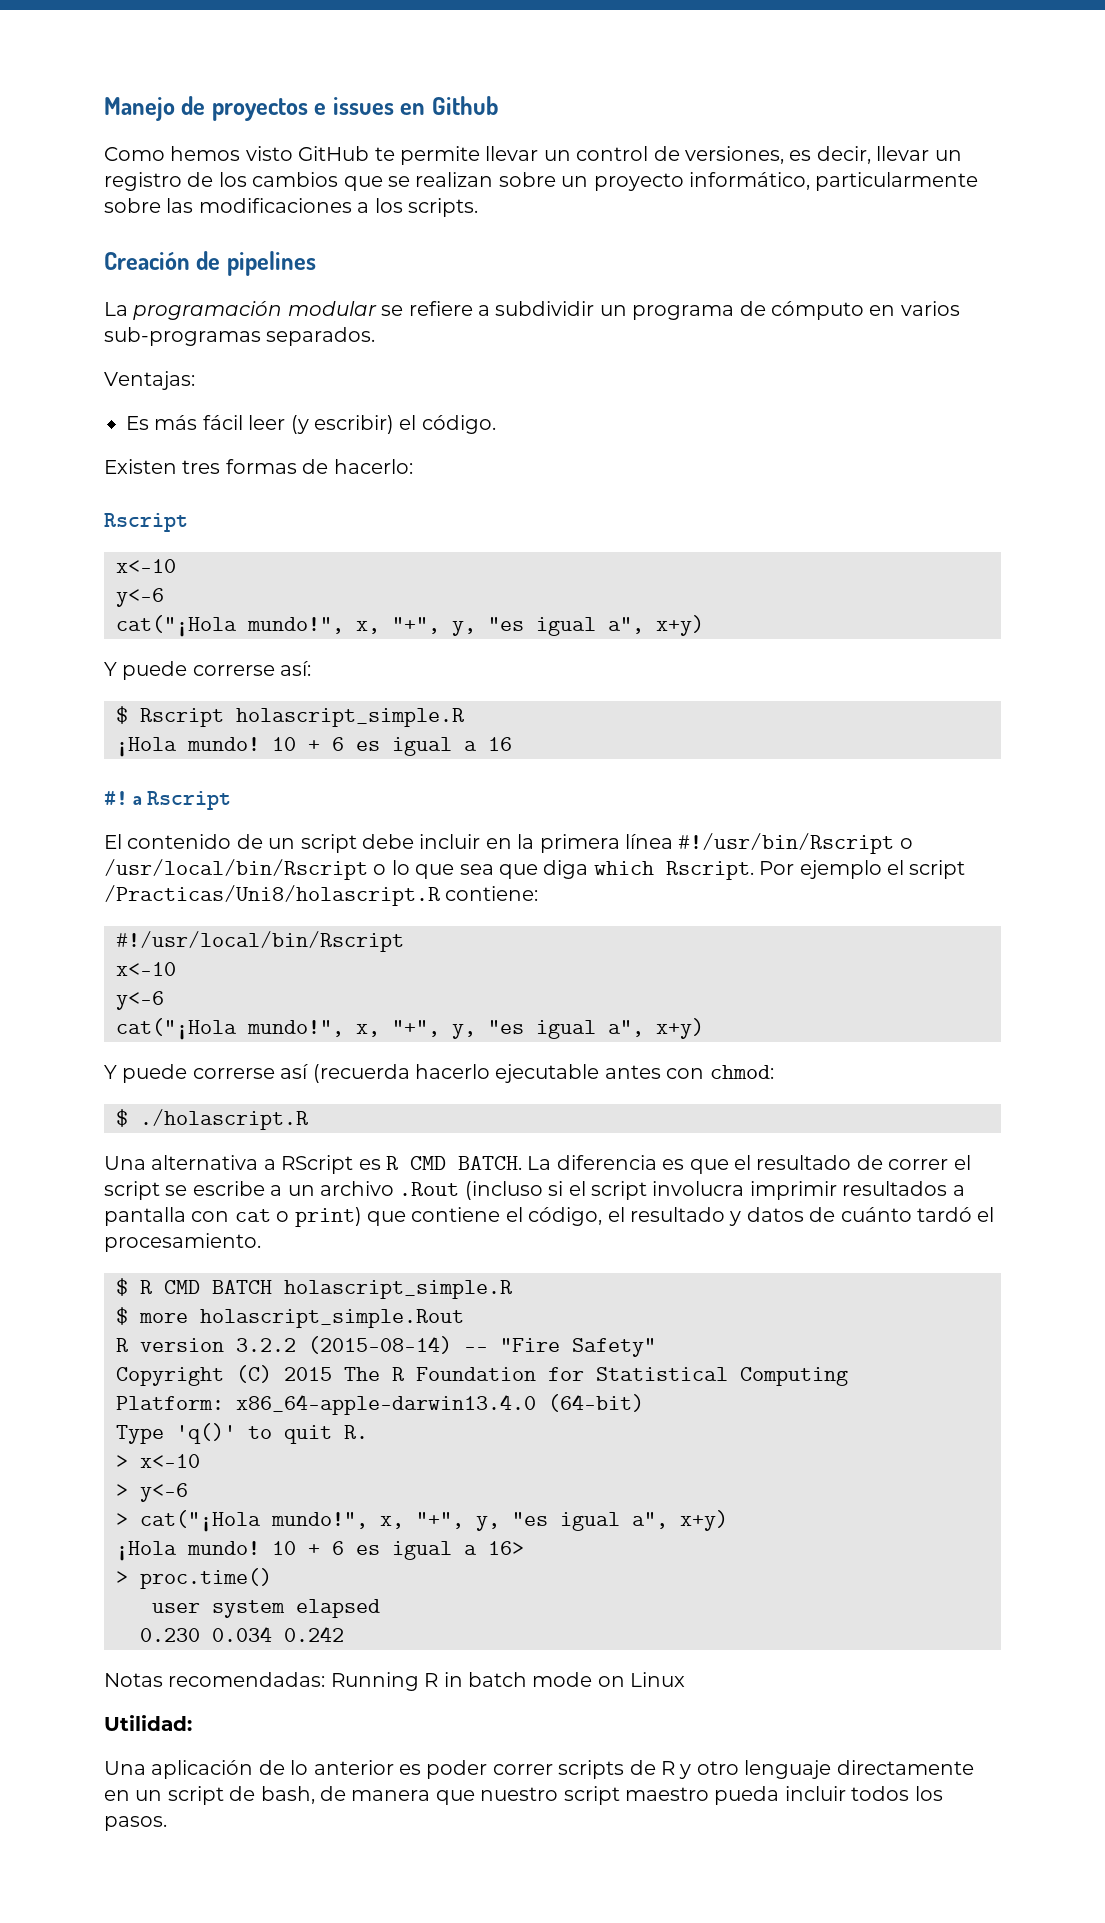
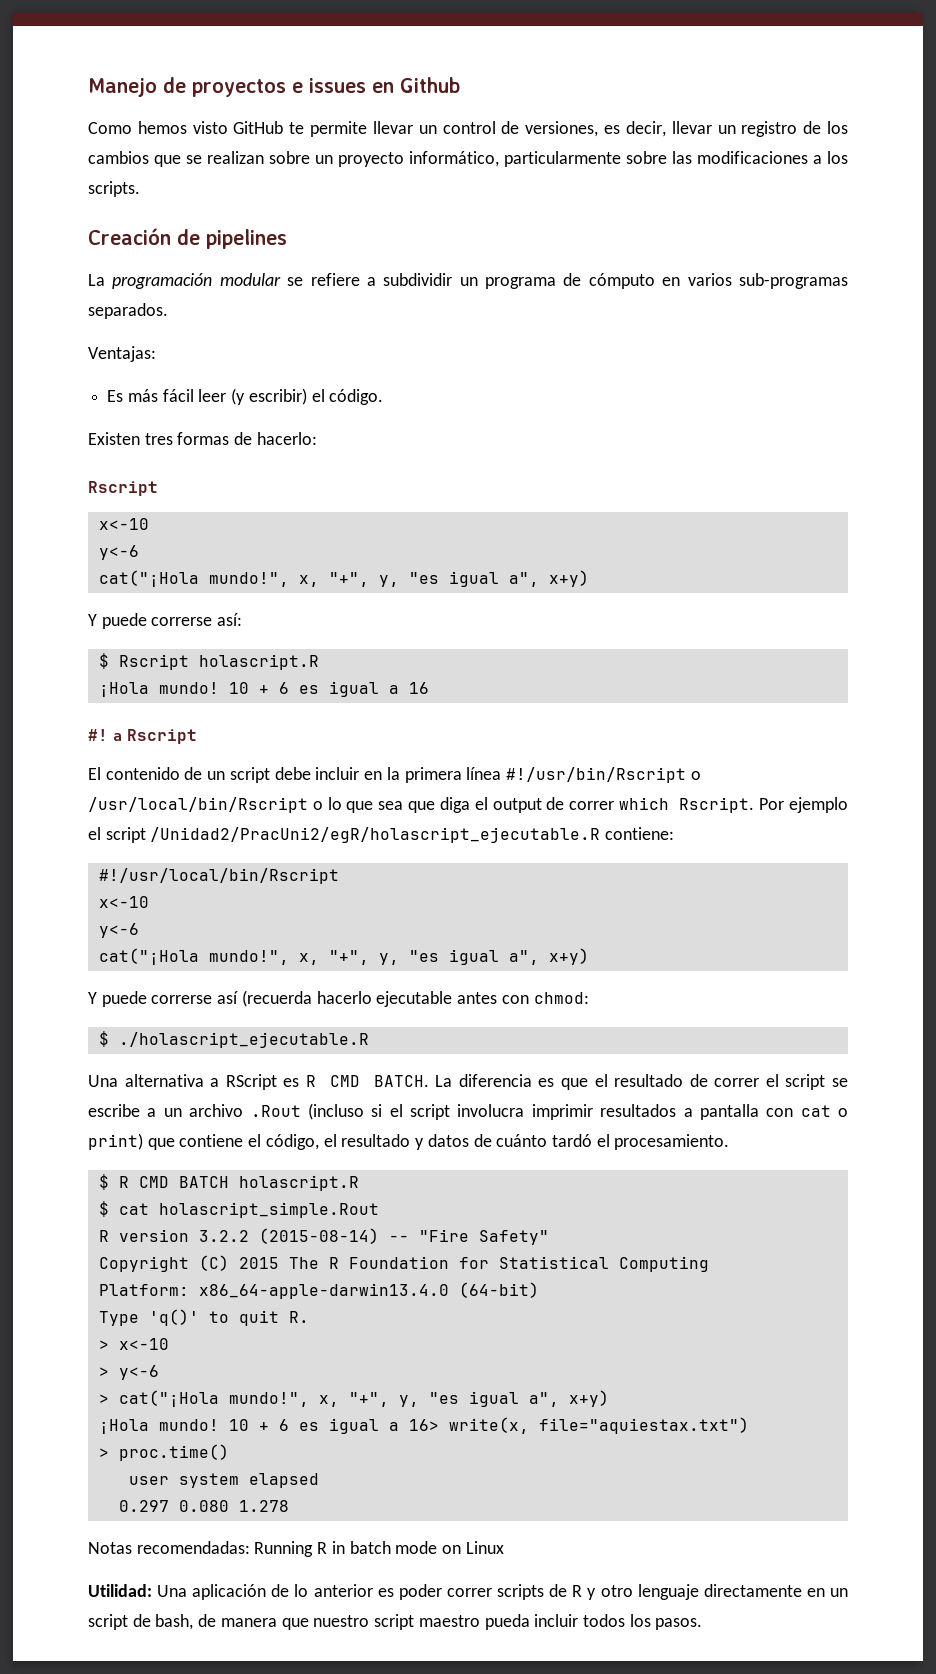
- $ Rscript holascript_simple.R
+ $ Rscript holascript.R
- El contenido de un script debe incluir en la primera línea #!/usr/bin/Rscript o /usr/local/bin/Rscript o lo que sea que diga which Rscript.
+ El contenido de un script debe incluir en la primera línea #!/usr/bin/Rscript o /usr/local/bin/Rscript o lo que sea que diga el output de correr which Rscript.
- Por ejemplo el script /Practicas/Uni8/holascript.R contiene:
+ Por ejemplo el script /Unidad2/PracUni2/egR/holascript_ejecutable.R contiene:
- $ ./holascript.R
+ $ ./holascript_ejecutable.R
- $ R CMD BATCH holascript_simple.R
- $ more holascript_simple.Rout
+ $ R CMD BATCH holascript.R
+ $ cat holascript_simple.Rout
- 10 + 6 es igual a 16>
+ 10 + 6 es igual a 16> write(x, file="aquiestax.txt")
- 0.230 0.034 0.242
+ 0.297 0.080 1.278
- Utilidad:
- Una aplicación de lo anterior es poder correr scripts de R y otro lenguaje directamente en un script de bash, de manera que nuestro script maestro pueda incluir todos los pasos.
+ Utilidad: Una aplicación de lo anterior es poder correr scripts de R y otro lenguaje directamente en un script de bash, de manera que nuestro script maestro pueda incluir todos los pasos.

